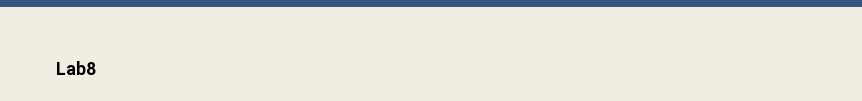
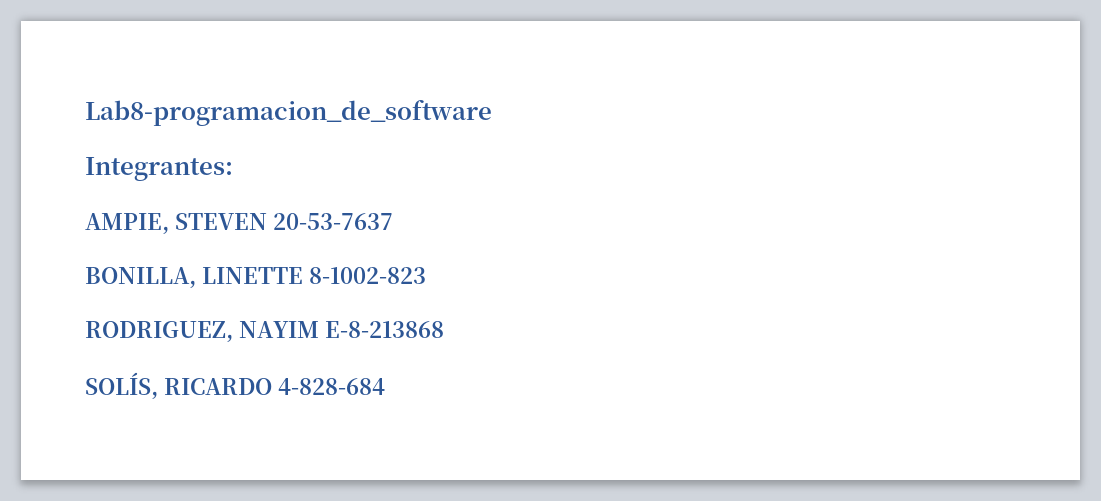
- Lab8
+ Lab8-programacion_de_software
+ Integrantes:
+ AMPIE, STEVEN 20-53-7637
+ BONILLA, LINETTE 8-1002-823
+ RODRIGUEZ, NAYIM E-8-213868
+ SOLÍS, RICARDO 4-828-684

